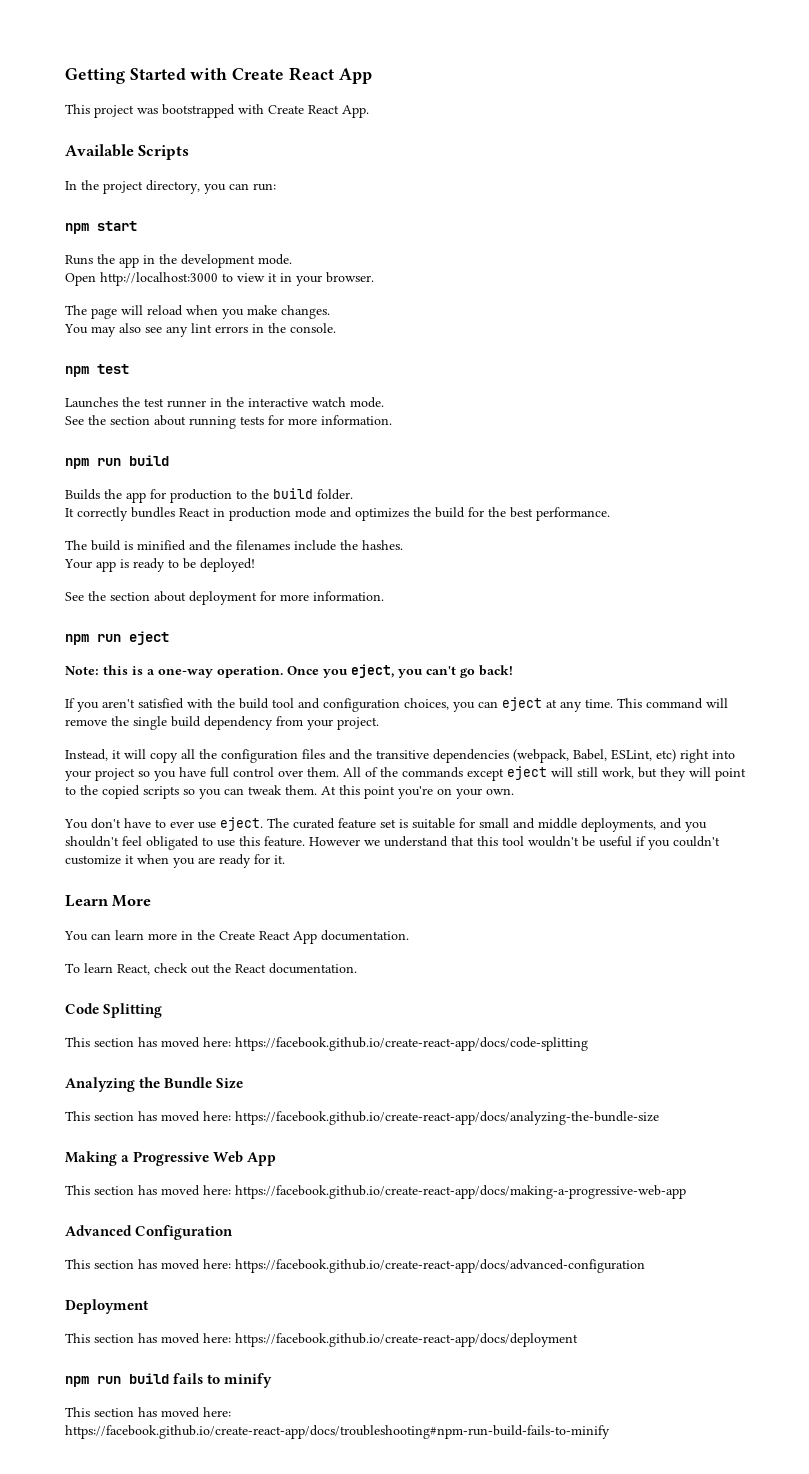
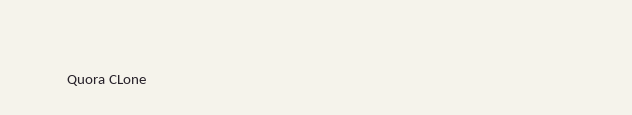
- Getting Started with Create React App
- This project was bootstrapped with Create React App.
- Available Scripts
- In the project directory, you can run:
- npm start
- Runs the app in the development mode.
- Open http://localhost:3000 to view it in your browser.
- The page will reload when you make changes.
- You may also see any lint errors in the console.
- npm test
- Launches the test runner in the interactive watch mode.
- See the section about running tests for more information.
- npm run build
- Builds the app for production to the build folder.
- It correctly bundles React in production mode and optimizes the build for the best performance.
- The build is minified and the filenames include the hashes.
- Your app is ready to be deployed!
- See the section about deployment for more information.
- npm run eject
- Note: this is a one-way operation. Once you eject, you can't go back!
- If you aren't satisfied with the build tool and configuration choices, you can eject at any time. This command will remove the single build dependency from your project.
- Instead, it will copy all the configuration files and the transitive dependencies (webpack, Babel, ESLint, etc) right into your project so you have full control over them. All of the commands except eject will still work, but they will point to the copied scripts so you can tweak them. At this point you're on your own.
- You don't have to ever use eject. The curated feature set is suitable for small and middle deployments, and you shouldn't feel obligated to use this feature. However we understand that this tool wouldn't be useful if you couldn't customize it when you are ready for it.
- Learn More
- You can learn more in the Create React App documentation.
- To learn React, check out the React documentation.
- Code Splitting
- This section has moved here: https://facebook.github.io/create-react-app/docs/code-splitting
- Analyzing the Bundle Size
- This section has moved here: https://facebook.github.io/create-react-app/docs/analyzing-the-bundle-size
- Making a Progressive Web App
- This section has moved here: https://facebook.github.io/create-react-app/docs/making-a-progressive-web-app
- Advanced Configuration
- This section has moved here: https://facebook.github.io/create-react-app/docs/advanced-configuration
- Deployment
- This section has moved here: https://facebook.github.io/create-react-app/docs/deployment
- npm run build fails to minify
- This section has moved here: https://facebook.github.io/create-react-app/docs/troubleshooting#npm-run-build-fails-to-minify
+ Quora CLone

